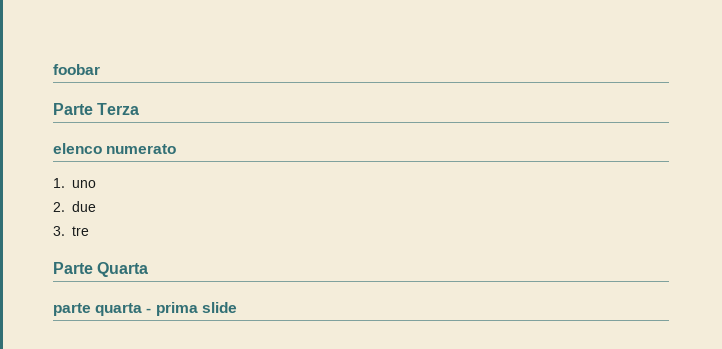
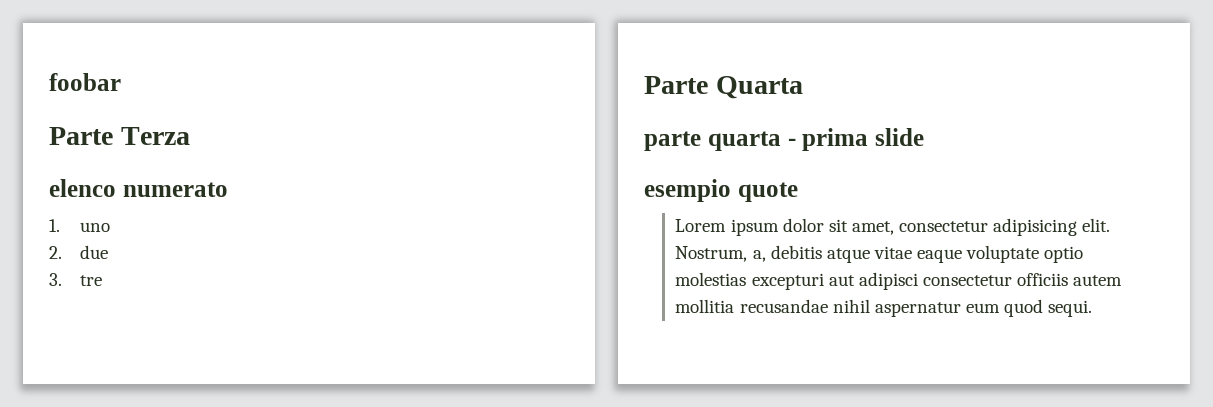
+ esempio quote
+ Lorem ipsum dolor sit amet, consectetur adipisicing elit. Nostrum, a, debitis atque vitae eaque voluptate optio molestias excepturi aut adipisci consectetur officiis autem mollitia recusandae nihil aspernatur eum quod sequi.

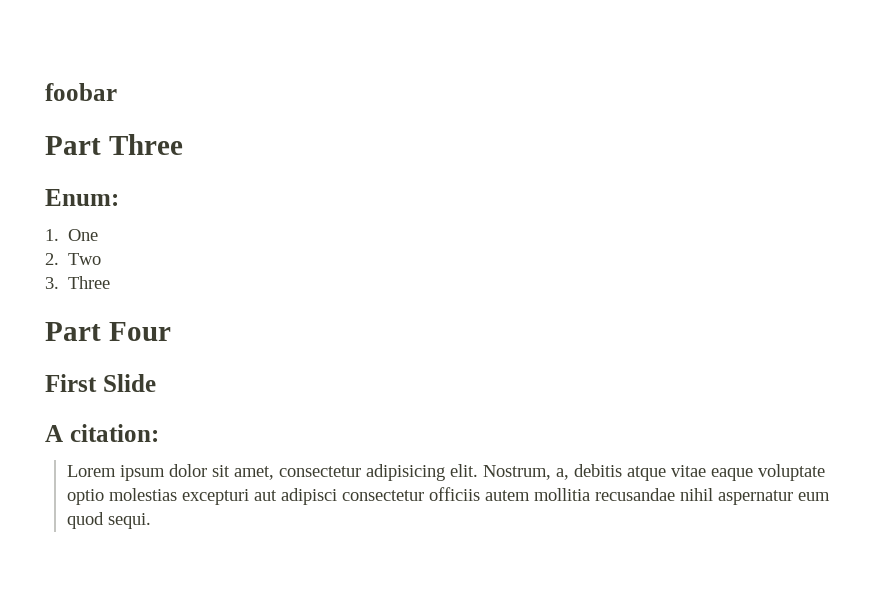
- Parte Terza
- elenco numerato
+ Part Three
+ Enum:
- 1. uno
+ 1. One
- 2. due
+ 2. Two
- 3. tre
- Parte Quarta
- parte quarta - prima slide
- esempio quote
+ 3. Three
+ Part Four
+ First Slide
+ A citation:

